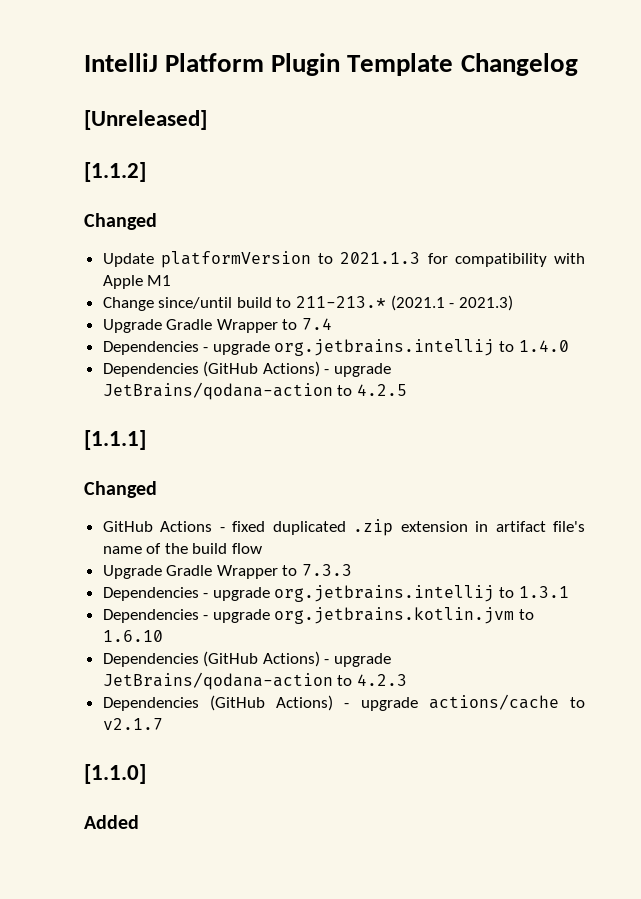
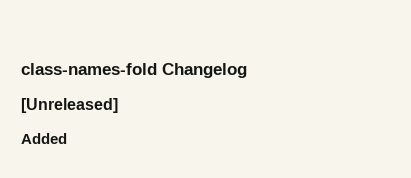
- IntelliJ Platform Plugin Template Changelog
+ class-names-fold Changelog
  [Unreleased]
- [1.1.2]
- Changed
- Update platformVersion to 2021.1.3 for compatibility with Apple M1
- Change since/until build to 211-213.* (2021.1 - 2021.3)
- Upgrade Gradle Wrapper to 7.4
- Dependencies - upgrade org.jetbrains.intellij to 1.4.0
- Dependencies (GitHub Actions) - upgrade JetBrains/qodana-action to 4.2.5
- [1.1.1]
- Changed
- GitHub Actions - fixed duplicated .zip extension in artifact file's name of the build flow
- Upgrade Gradle Wrapper to 7.3.3
- Dependencies - upgrade org.jetbrains.intellij to 1.3.1
- Dependencies - upgrade org.jetbrains.kotlin.jvm to 1.6.10
- Dependencies (GitHub Actions) - upgrade JetBrains/qodana-action to 4.2.3
- Dependencies (GitHub Actions) - upgrade actions/cache to v2.1.7
- [1.1.0]

